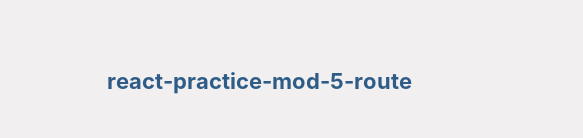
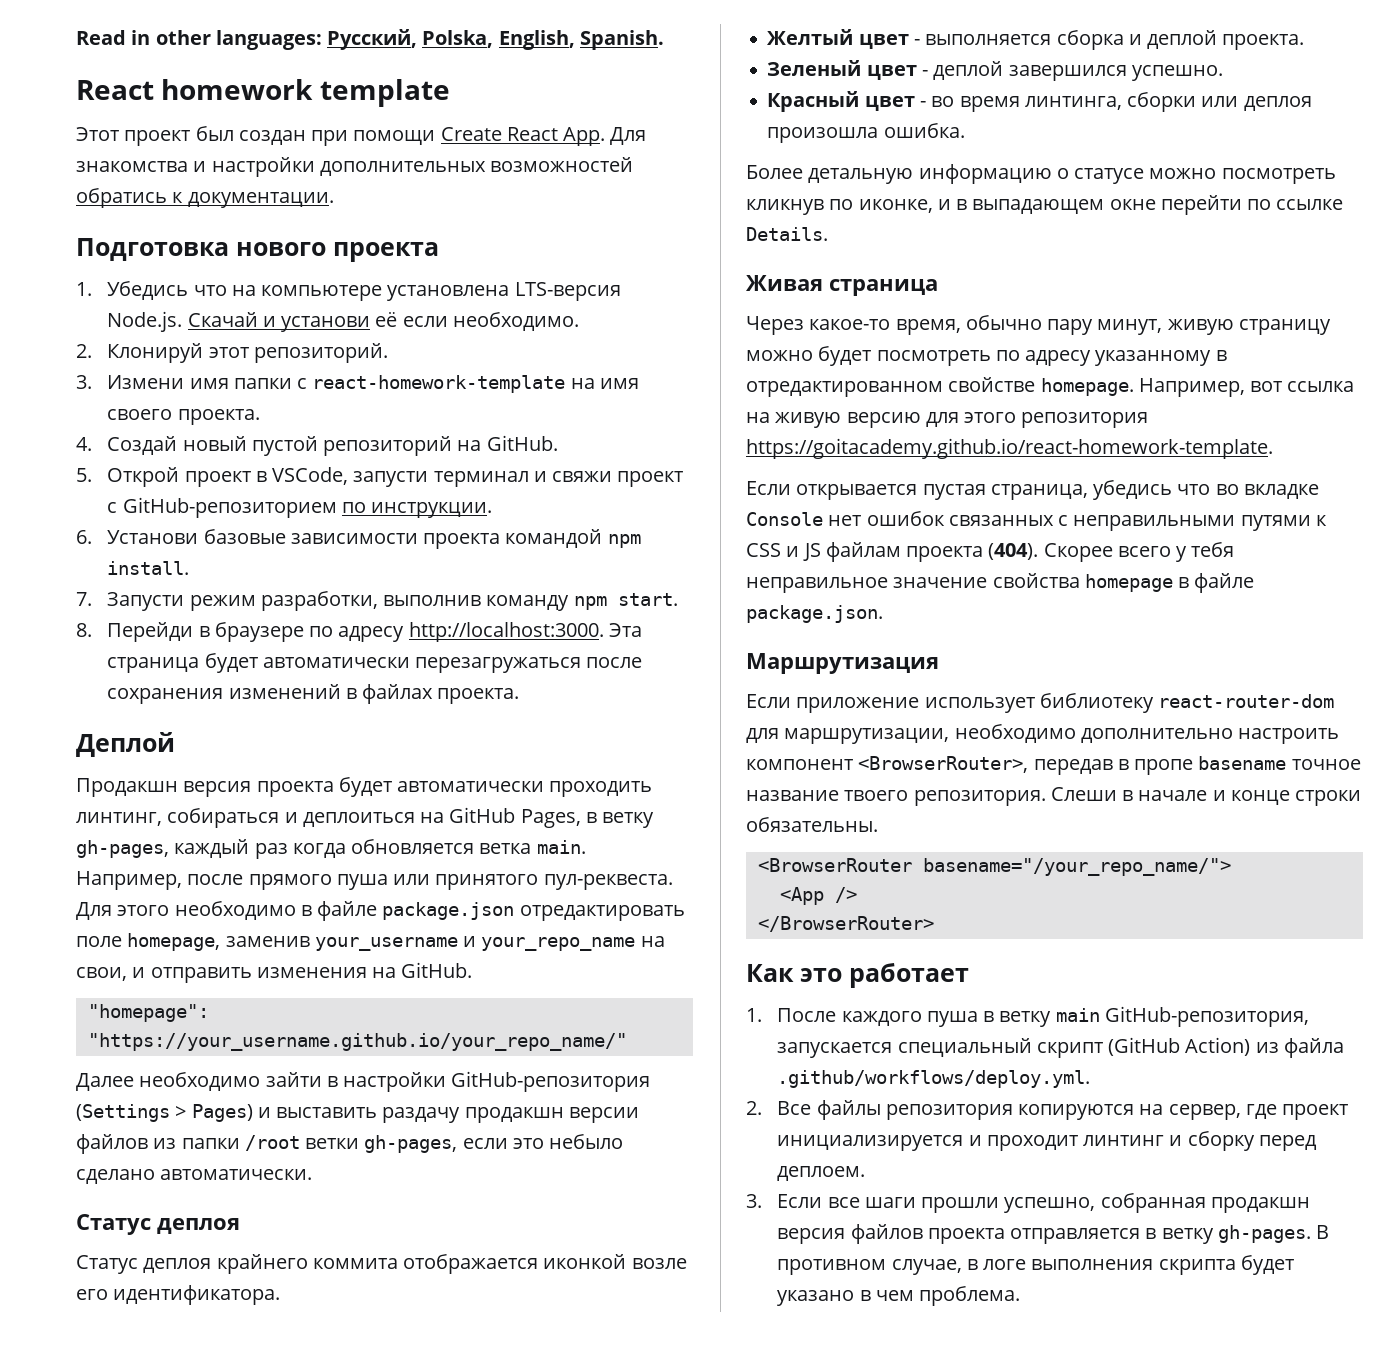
- react-practice-mod-5-route
+ Read in other languages: Русский, Polska, English, Spanish.
+ React homework template
+ Этот проект был создан при помощи Create React App. Для знакомства и настройки дополнительных возможностей обратись к документации.
+ Подготовка нового проекта
+ 1. Убедись что на компьютере установлена LTS-версия Node.js. Скачай и установи её если необходимо.
+ 2. Клонируй этот репозиторий.
+ 3. Измени имя папки с react-homework-template на имя своего проекта.
+ 4. Создай новый пустой репозиторий на GitHub.
+ 5. Открой проект в VSCode, запусти терминал и свяжи проект с GitHub-репозиторием по инструкции.
+ 6. Установи базовые зависимости проекта командой npm install.
+ 7. Запусти режим разработки, выполнив команду npm start.
+ 8. Перейди в браузере по адресу http://localhost:3000. Эта страница будет автоматически перезагружаться после сохранения изменений в файлах проекта.
+ Деплой
+ Продакшн версия проекта будет автоматически проходить линтинг, собираться и деплоиться на GitHub Pages, в ветку gh-pages, каждый раз когда обновляется ветка main. Например, после прямого пуша или принятого пул-реквеста. Для этого необходимо в файле package.json отредактировать поле homepage, заменив your_username и your_repo_name на свои, и отправить изменения на GitHub.
+ "homepage": "https://your_username.github.io/your_repo_name/"
+ Далее необходимо зайти в настройки GitHub-репозитория (Settings > Pages) и выставить раздачу продакшн версии файлов из папки /root ветки gh-pages, если это небыло сделано автоматически.
+ Статус деплоя
+ Статус деплоя крайнего коммита отображается иконкой возле его идентификатора.
+ Желтый цвет - выполняется сборка и деплой проекта.
+ Зеленый цвет - деплой завершился успешно.
+ Красный цвет - во время линтинга, сборки или деплоя произошла ошибка.
+ Более детальную информацию о статусе можно посмотреть кликнув по иконке, и в выпадающем окне перейти по ссылке Details.
+ Живая страница
+ Через какое-то время, обычно пару минут, живую страницу можно будет посмотреть по адресу указанному в отредактированном свойстве homepage. Например, вот ссылка на живую версию для этого репозитория https://goitacademy.github.io/react-homework-template.
+ Если открывается пустая страница, убедись что во вкладке Console нет ошибок связанных с неправильными путями к CSS и JS файлам проекта (404). Скорее всего у тебя неправильное значение свойства homepage в файле package.json.
+ Маршрутизация
+ Если приложение использует библиотеку react-router-dom для маршрутизации, необходимо дополнительно настроить компонент <BrowserRouter>, передав в пропе basename точное название твоего репозитория. Слеши в начале и конце строки обязательны.
+ <BrowserRouter basename="/your_repo_name/">
+ <App />
+ </BrowserRouter>
+ Как это работает
+ 1. После каждого пуша в ветку main GitHub-репозитория, запускается специальный скрипт (GitHub Action) из файла .github/workflows/deploy.yml.
+ 2. Все файлы репозитория копируются на сервер, где проект инициализируется и проходит линтинг и сборку перед деплоем.
+ 3. Если все шаги прошли успешно, собранная продакшн версия файлов проекта отправляется в ветку gh-pages. В противном случае, в логе выполнения скрипта будет указано в чем проблема.

